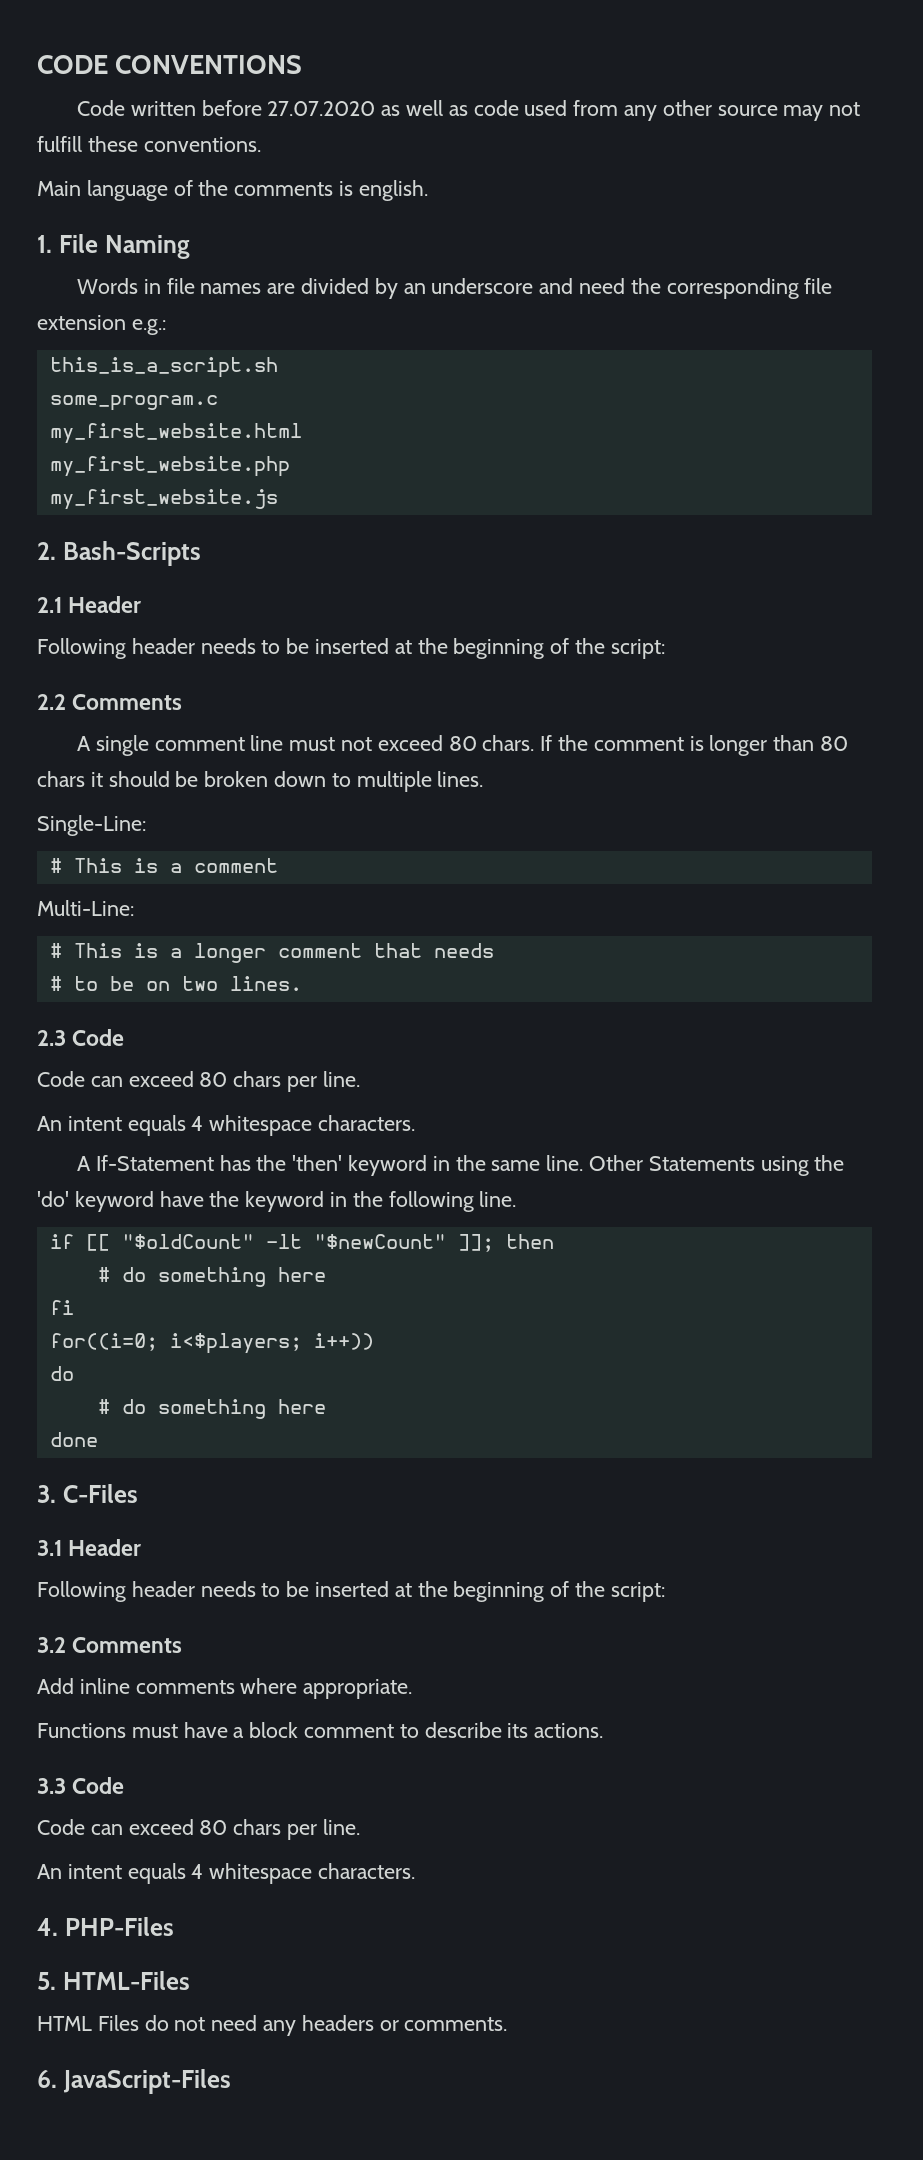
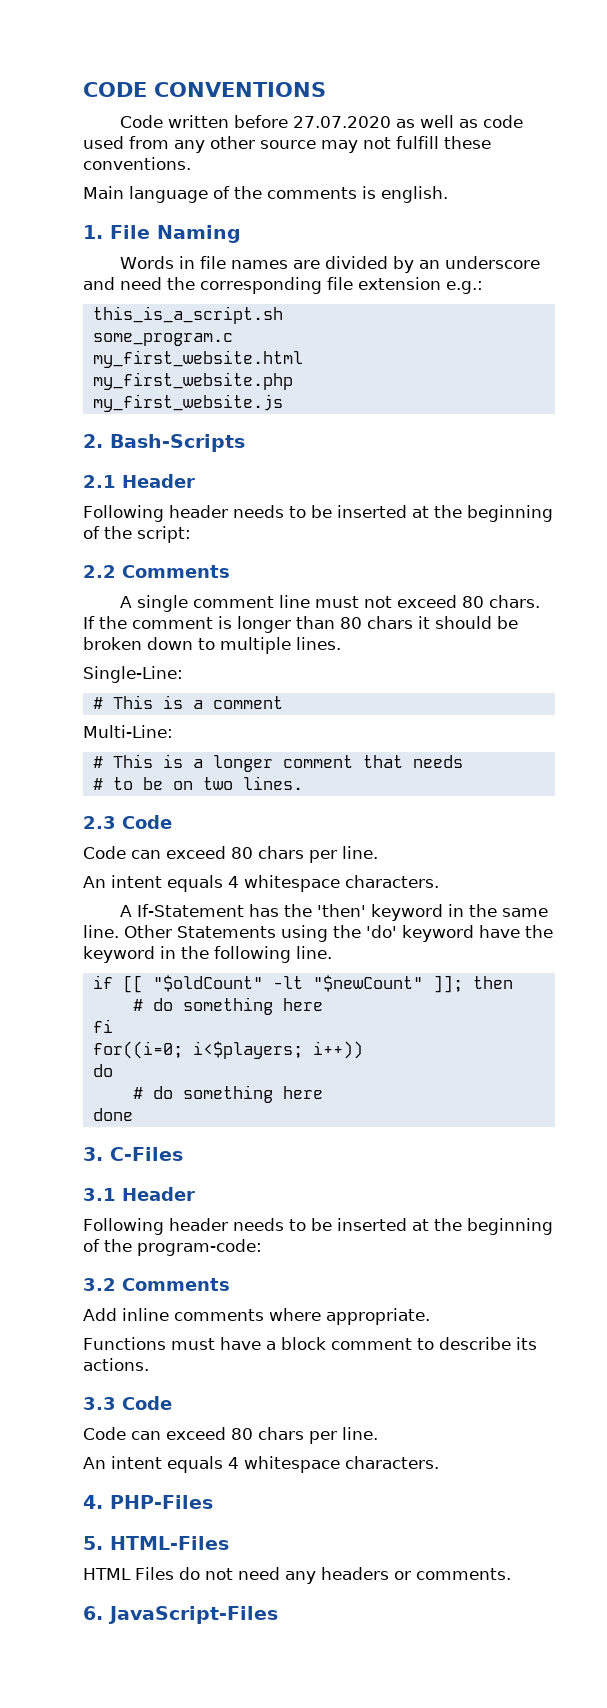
  3.1 Header
- Following header needs to be inserted at the beginning of the script:
+ Following header needs to be inserted at the beginning of the program-code:

